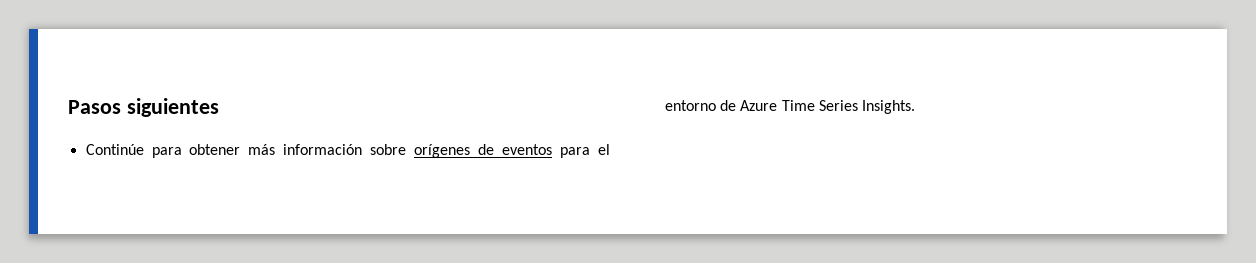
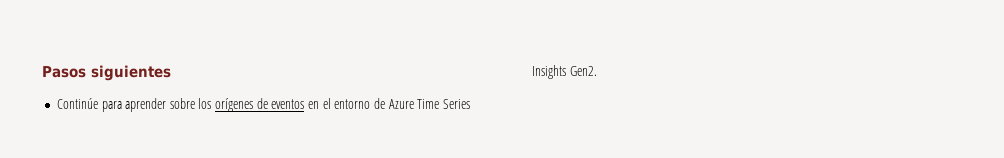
- Continúe para obtener más información sobre orígenes de eventos para el entorno de Azure Time Series Insights.
+ Continúe para aprender sobre los orígenes de eventos en el entorno de Azure Time Series Insights Gen2.

